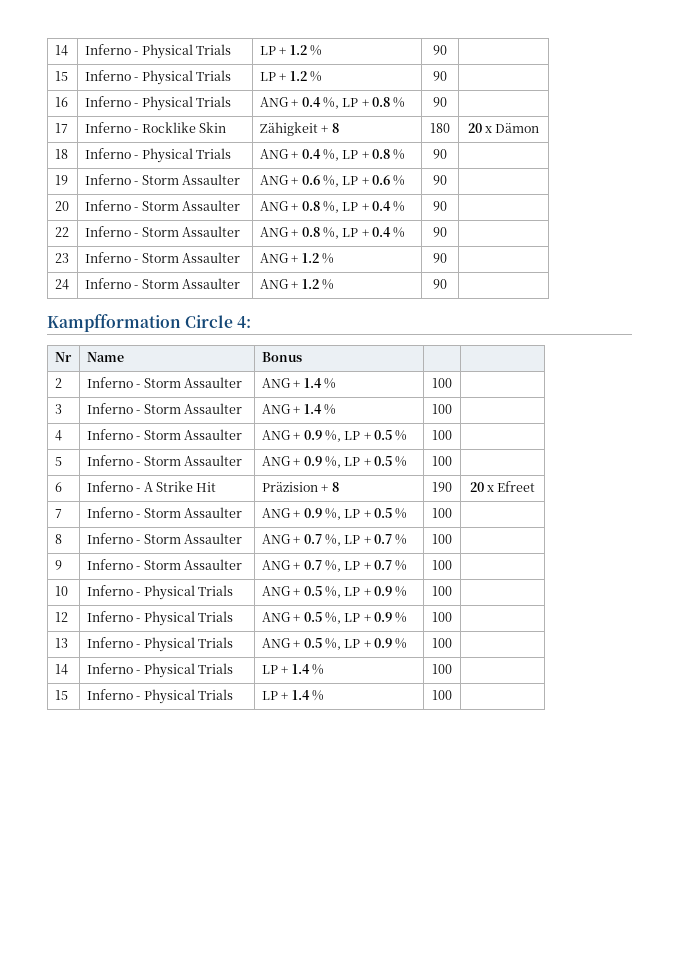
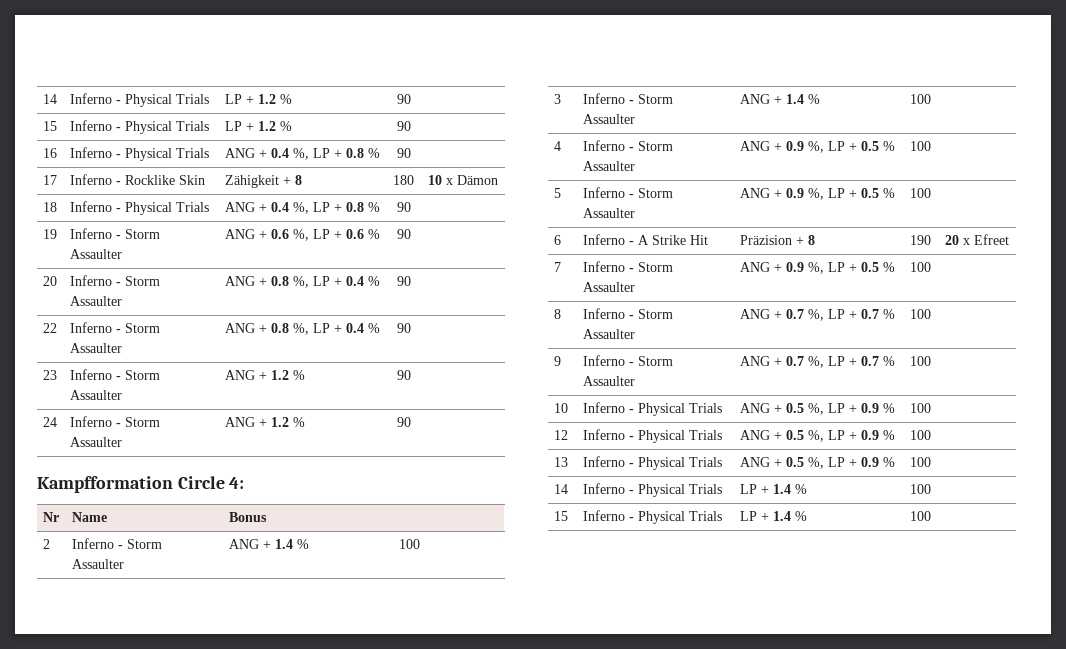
- 17 | Inferno - Rocklike Skin | Zähigkeit + 8 | 180 | 20 x Dämon
+ 17 | Inferno - Rocklike Skin | Zähigkeit + 8 | 180 | 10 x Dämon

